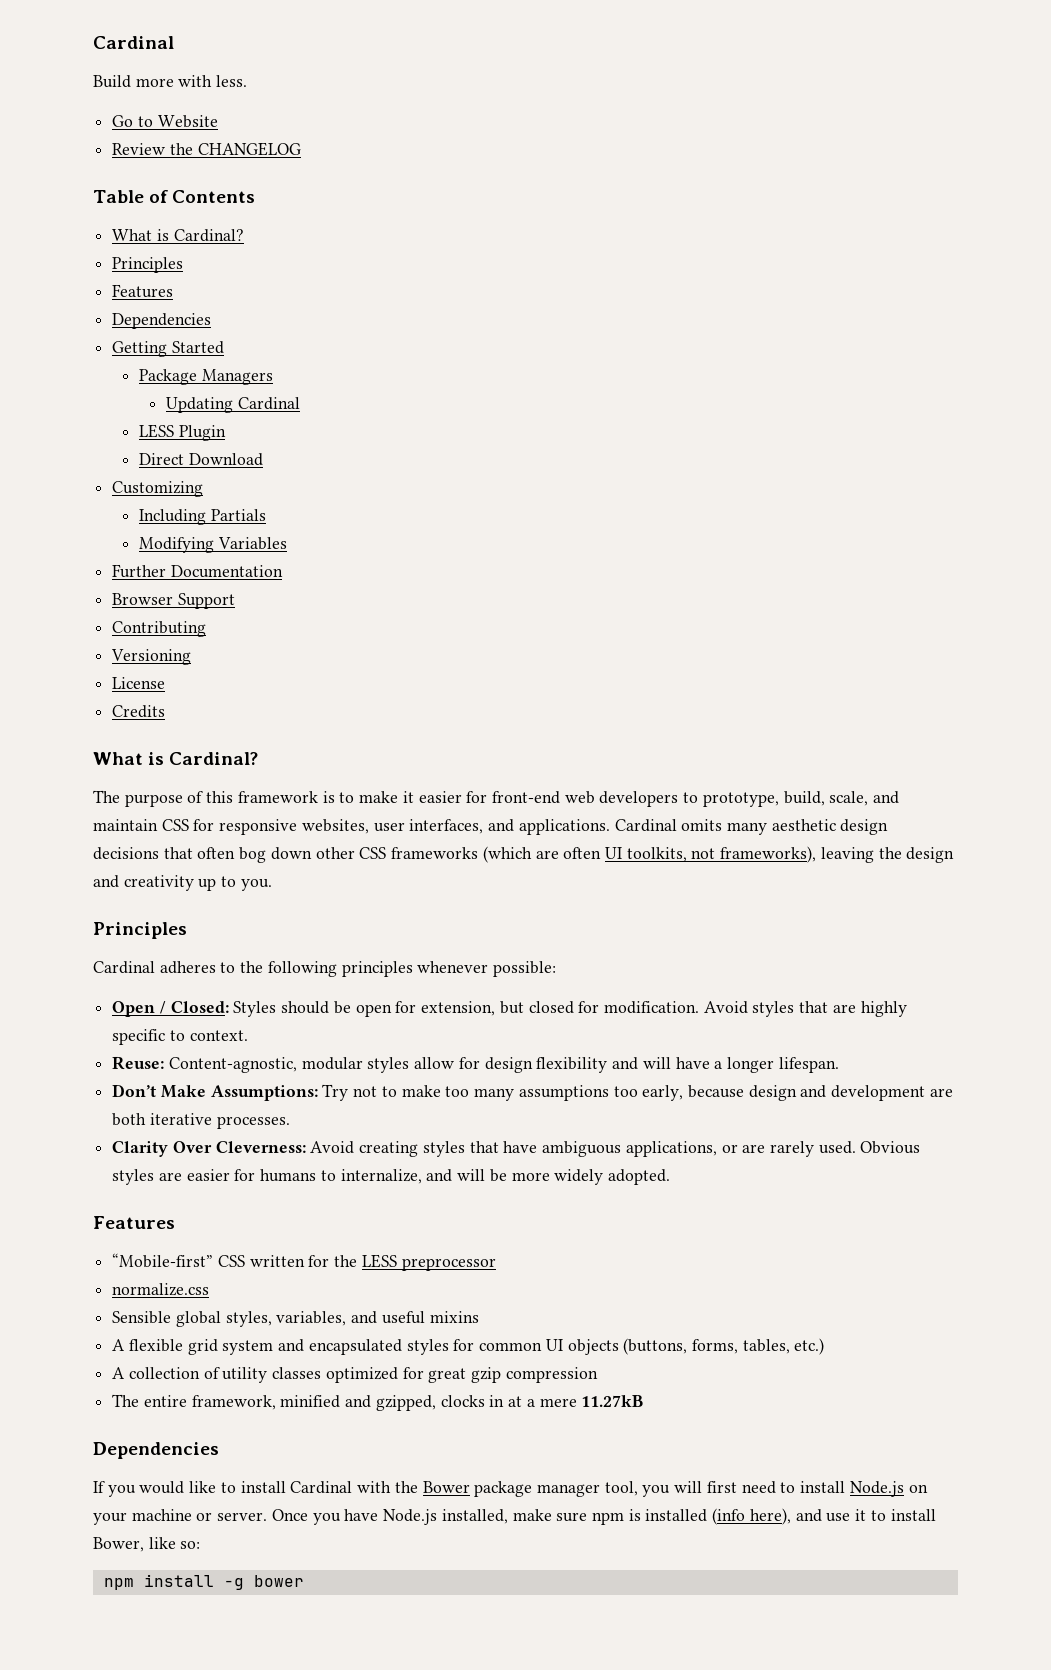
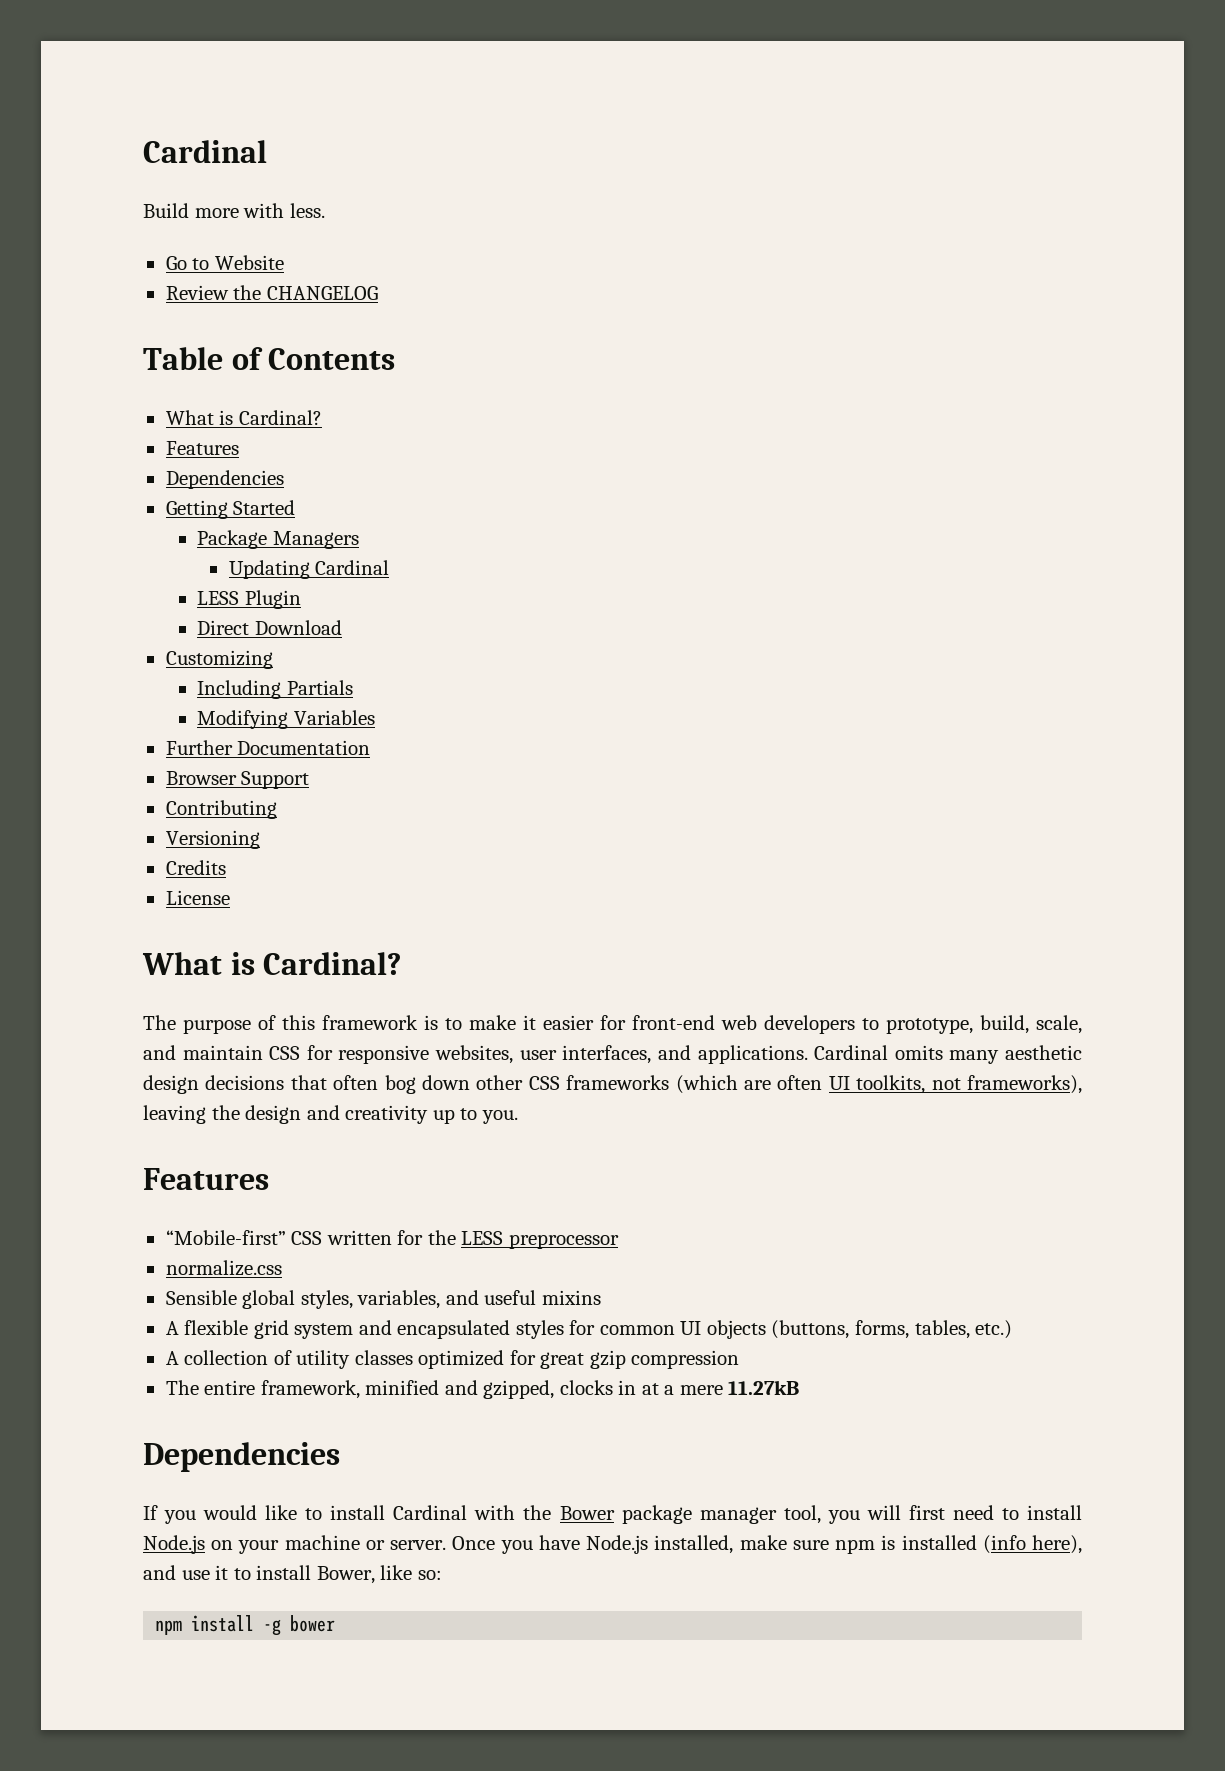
  Table of Contents
  What is Cardinal?
- Principles
+ Credits
- Credits
  Cardinal omits many aesthetic design decisions that often bog down other CSS frameworks (which are often UI toolkits, not frameworks), leaving the design and creativity up to you.
- Principles
- Cardinal adheres to the following principles whenever possible:
- Open / Closed: Styles should be open for extension, but closed for modification. Avoid styles that are highly specific to context.
- Reuse: Content-agnostic, modular styles allow for design flexibility and will have a longer lifespan.
- Don’t Make Assumptions: Try not to make too many assumptions too early, because design and development are both iterative processes.
- Clarity Over Cleverness: Avoid creating styles that have ambiguous applications, or are rarely used. Obvious styles are easier for humans to internalize, and will be more widely adopted.

